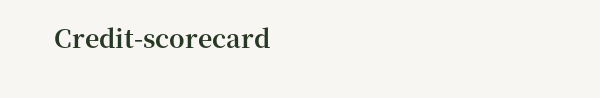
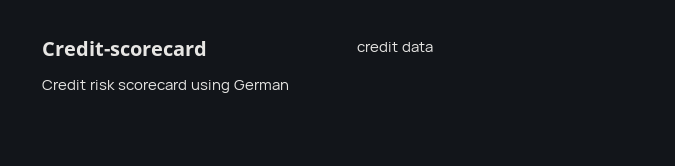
+ Credit risk scorecard using German credit data

